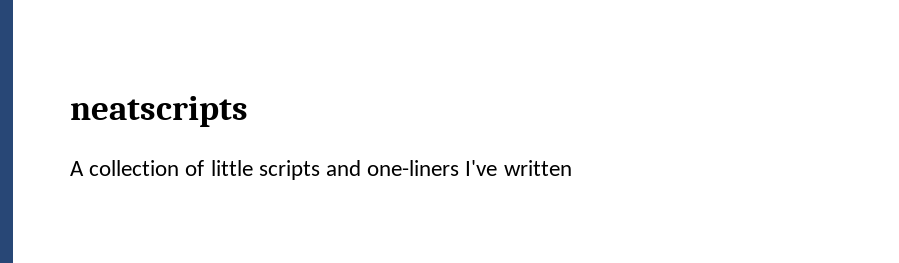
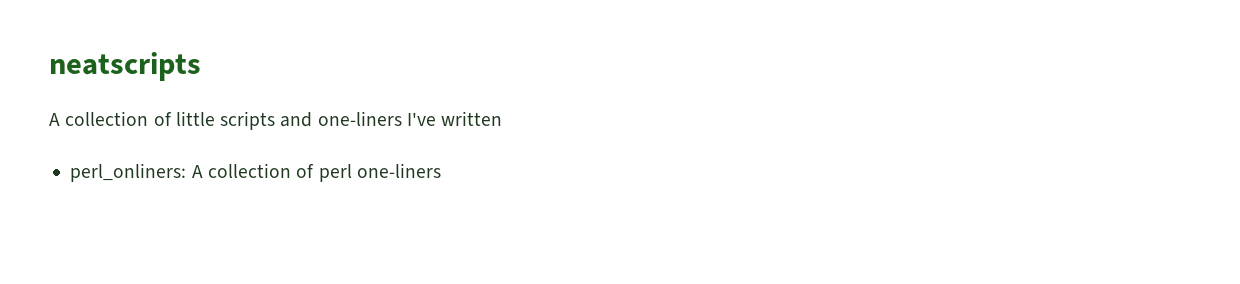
+ perl_onliners: A collection of perl one-liners

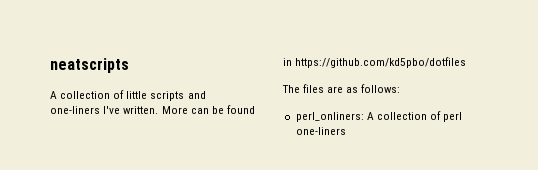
- A collection of little scripts and one-liners I've written
+ A collection of little scripts and one-liners I've written. More can be found in https://github.com/kd5pbo/dotfiles
+ The files are as follows:

